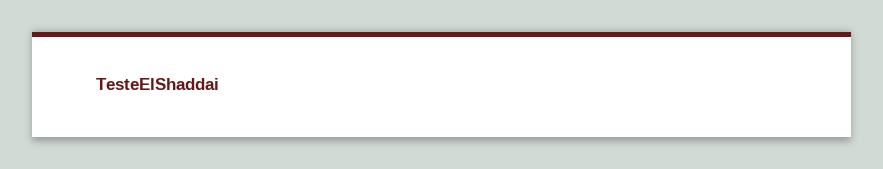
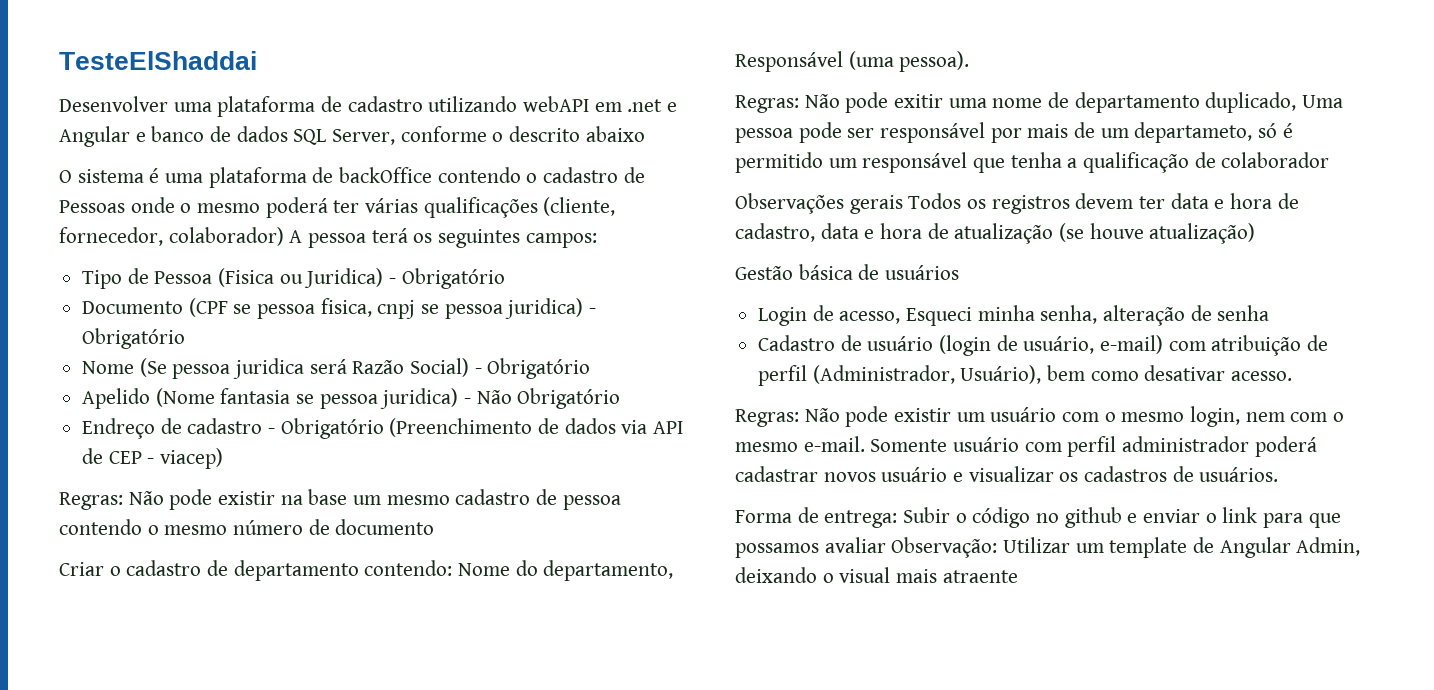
+ Desenvolver uma plataforma de cadastro utilizando webAPI em .net e Angular e banco de dados SQL Server, conforme o descrito abaixo
+ O sistema é uma plataforma de backOffice contendo o cadastro de Pessoas onde o mesmo poderá ter várias qualificações (cliente, fornecedor, colaborador) A pessoa terá os seguintes campos:
+ Tipo de Pessoa (Fisica ou Juridica) - Obrigatório
+ Documento (CPF se pessoa fisica, cnpj se pessoa juridica) - Obrigatório
+ Nome (Se pessoa juridica será Razão Social) - Obrigatório
+ Apelido (Nome fantasia se pessoa juridica) - Não Obrigatório
+ Endreço de cadastro - Obrigatório (Preenchimento de dados via API de CEP - viacep)
+ Regras: Não pode existir na base um mesmo cadastro de pessoa contendo o mesmo número de documento
+ Criar o cadastro de departamento contendo: Nome do departamento, Responsável (uma pessoa).
+ Regras: Não pode exitir uma nome de departamento duplicado, Uma pessoa pode ser responsável por mais de um departameto, só é permitido um responsável que tenha a qualificação de colaborador
+ Observações gerais Todos os registros devem ter data e hora de cadastro, data e hora de atualização (se houve atualização)
+ Gestão básica de usuários
+ Login de acesso, Esqueci minha senha, alteração de senha
+ Cadastro de usuário (login de usuário, e-mail) com atribuição de perfil (Administrador, Usuário), bem como desativar acesso.
+ Regras: Não pode existir um usuário com o mesmo login, nem com o mesmo e-mail. Somente usuário com perfil administrador poderá cadastrar novos usuário e visualizar os cadastros de usuários.
+ Forma de entrega: Subir o código no github e enviar o link para que possamos avaliar Observação: Utilizar um template de Angular Admin, deixando o visual mais atraente

